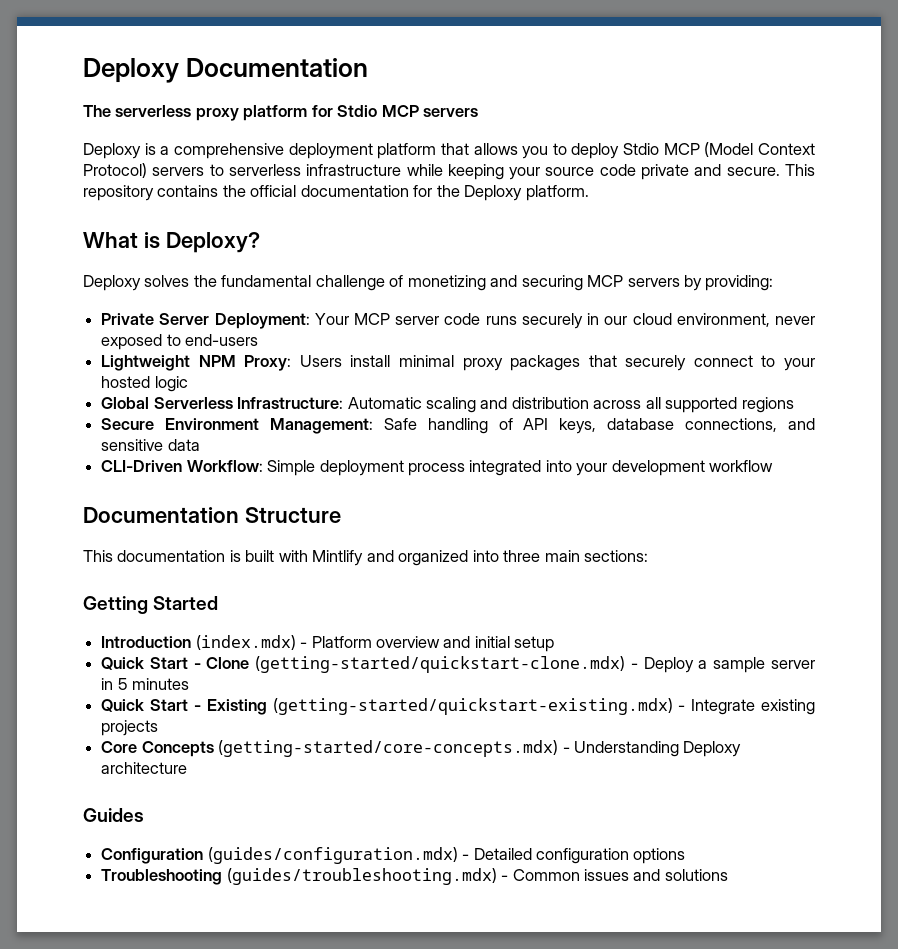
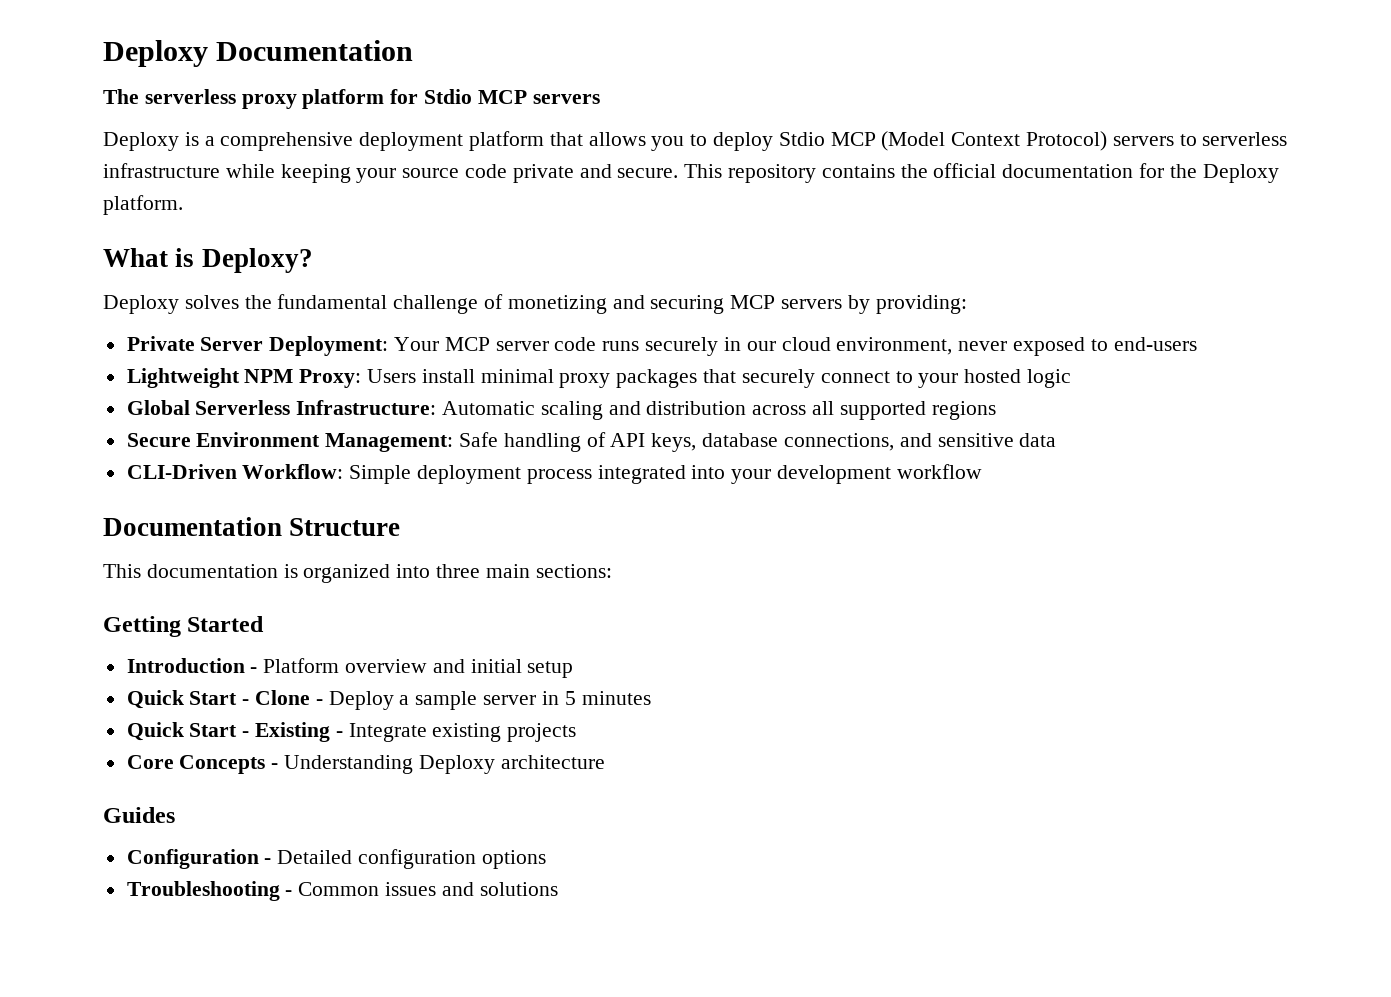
- This documentation is built with Mintlify and organized into three main sections:
+ This documentation is organized into three main sections:
- Introduction (index.mdx) - Platform overview and initial setup
+ Introduction - Platform overview and initial setup
- Quick Start - Clone (getting-started/quickstart-clone.mdx) - Deploy a sample server in 5 minutes
+ Quick Start - Clone - Deploy a sample server in 5 minutes
- Quick Start - Existing (getting-started/quickstart-existing.mdx) - Integrate existing projects
+ Quick Start - Existing - Integrate existing projects
- Core Concepts (getting-started/core-concepts.mdx) - Understanding Deploxy architecture
+ Core Concepts - Understanding Deploxy architecture
- Configuration (guides/configuration.mdx) - Detailed configuration options
+ Configuration - Detailed configuration options
- Troubleshooting (guides/troubleshooting.mdx) - Common issues and solutions
+ Troubleshooting - Common issues and solutions

